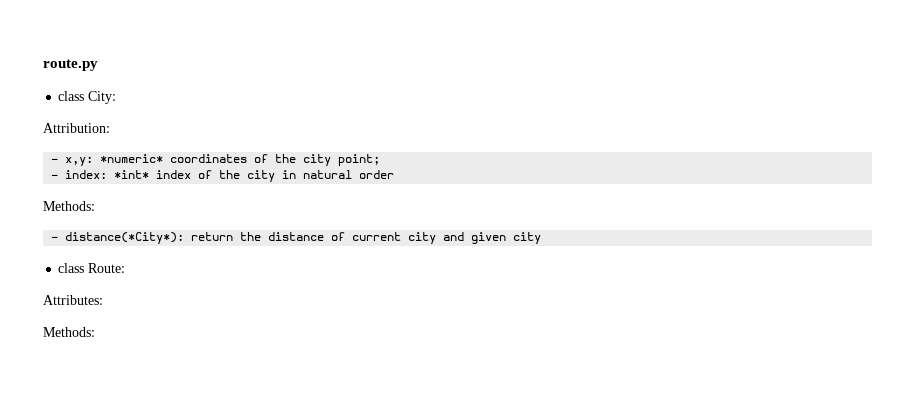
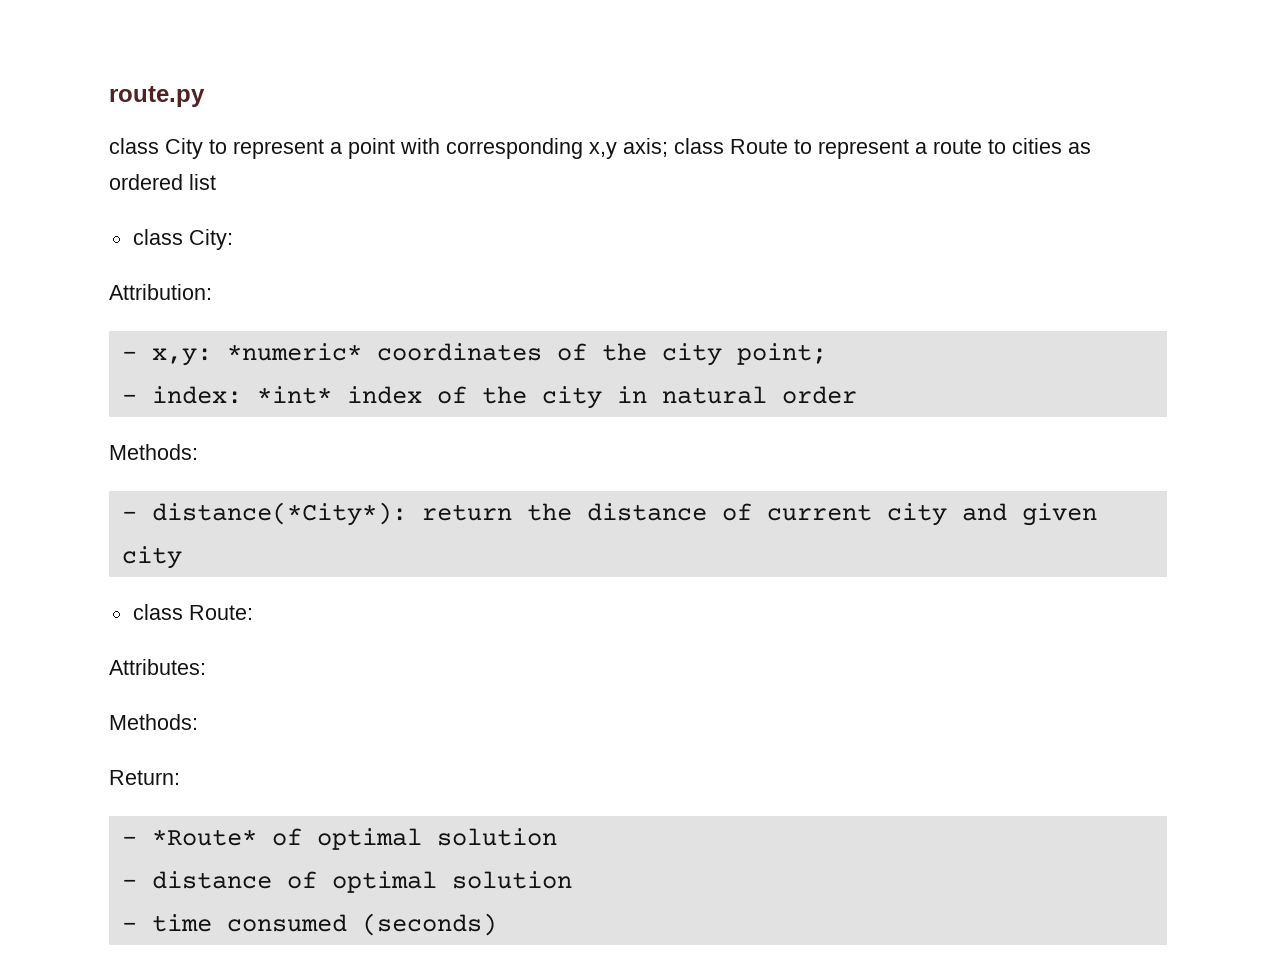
+ class City to represent a point with corresponding x,y axis; class Route to represent a route to cities as ordered list
+ Return:
+ - *Route* of optimal solution
+ - distance of optimal solution
+ - time consumed (seconds)

